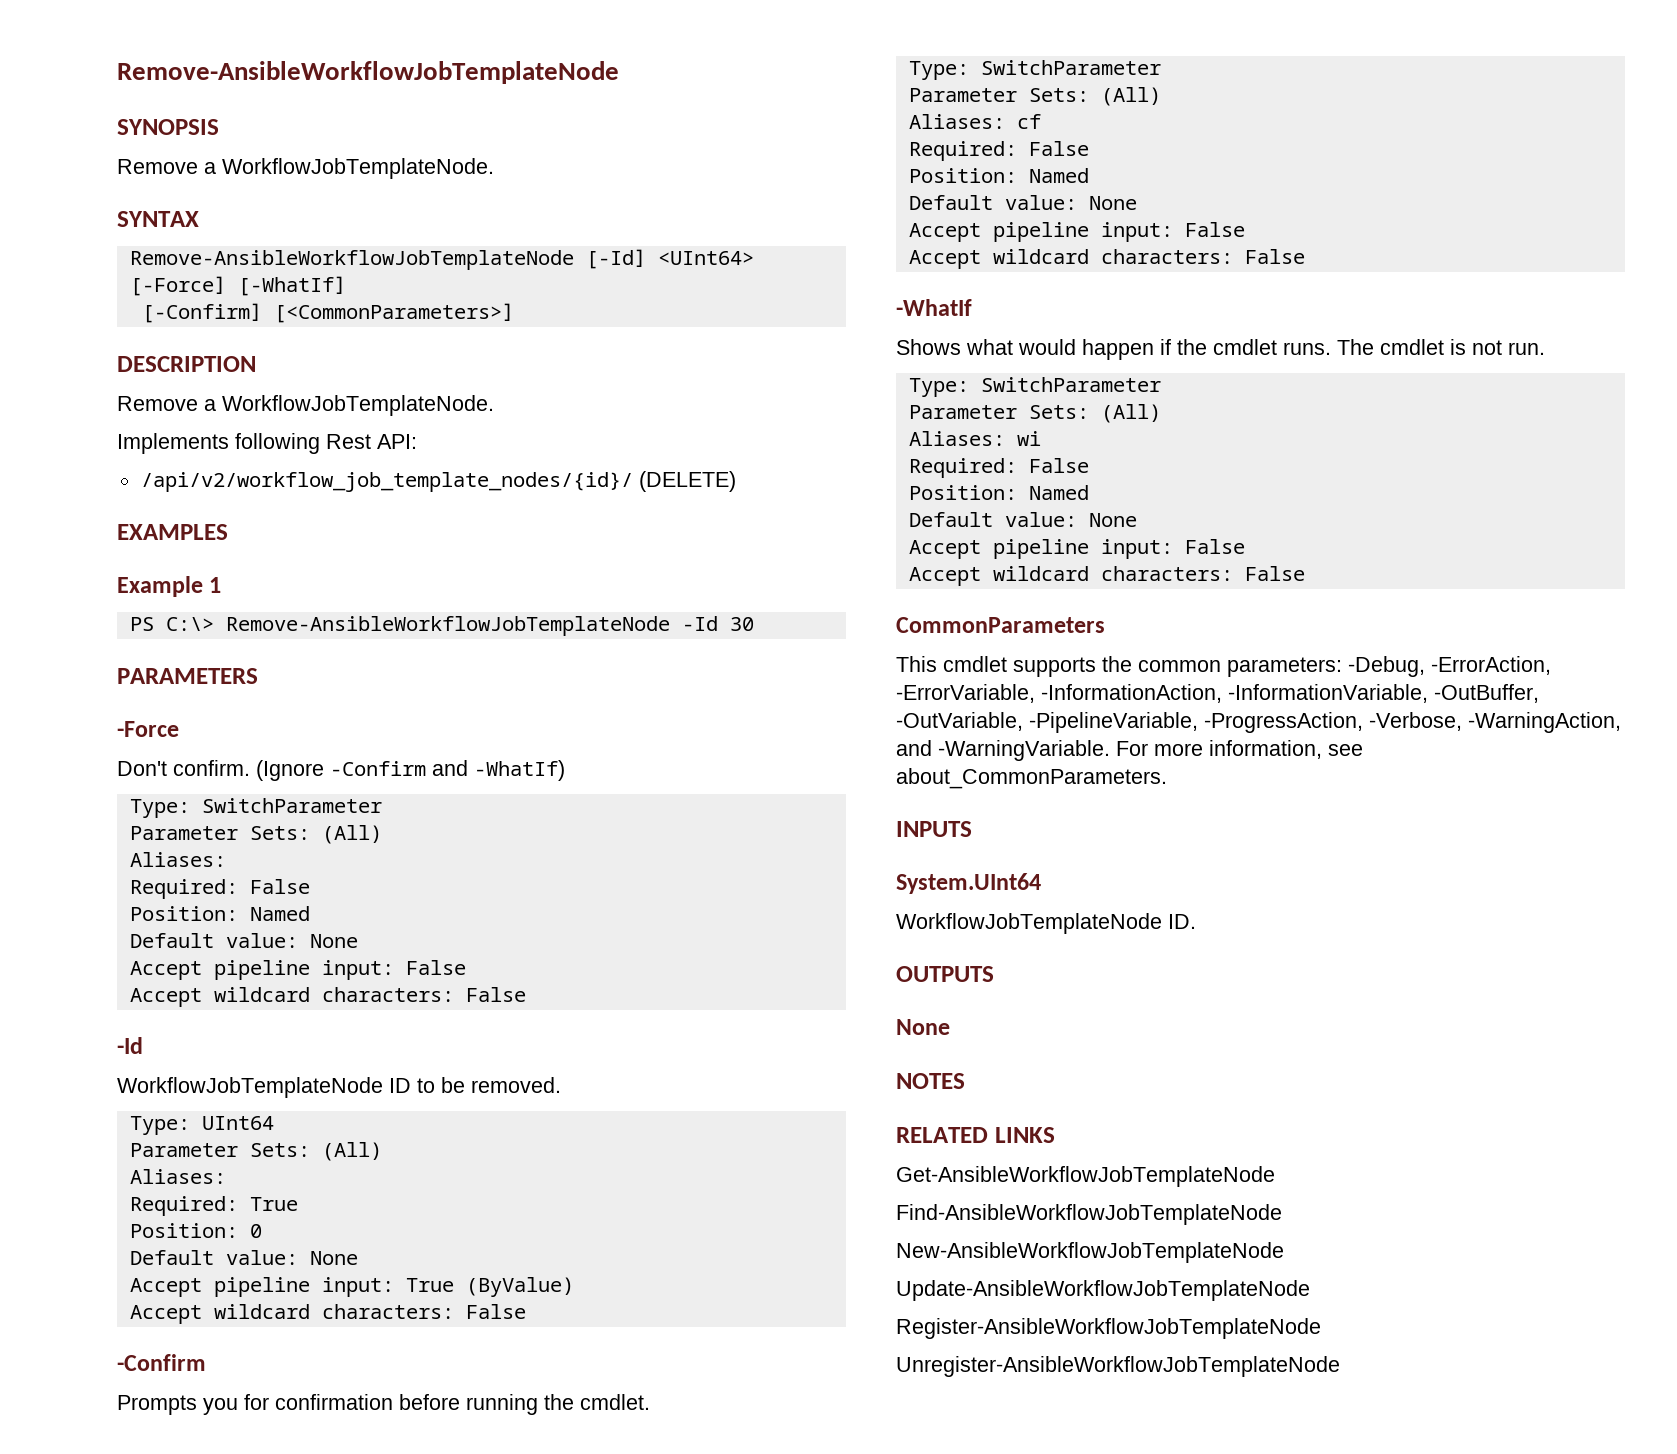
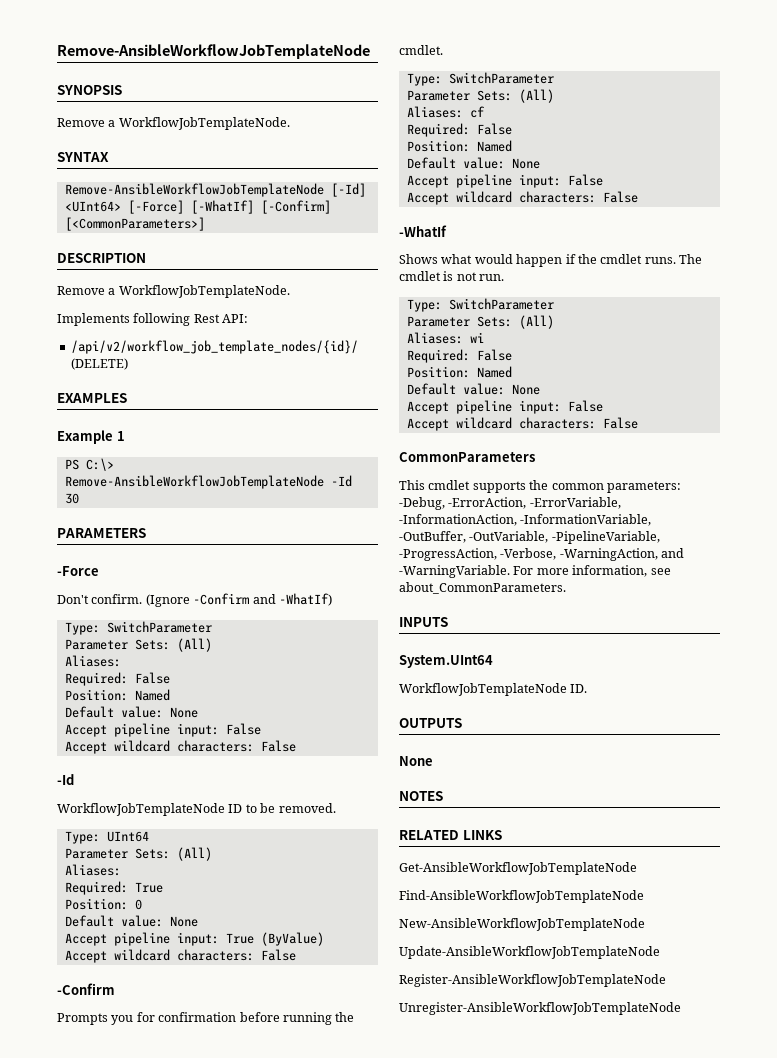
- Remove-AnsibleWorkflowJobTemplateNode [-Id] <UInt64> [-Force] [-WhatIf]
- [-Confirm] [<CommonParameters>]
+ Remove-AnsibleWorkflowJobTemplateNode [-Id] <UInt64> [-Force] [-WhatIf] [-Confirm] [<CommonParameters>]

